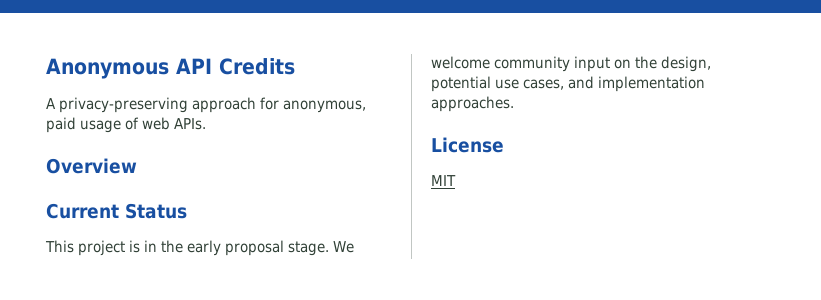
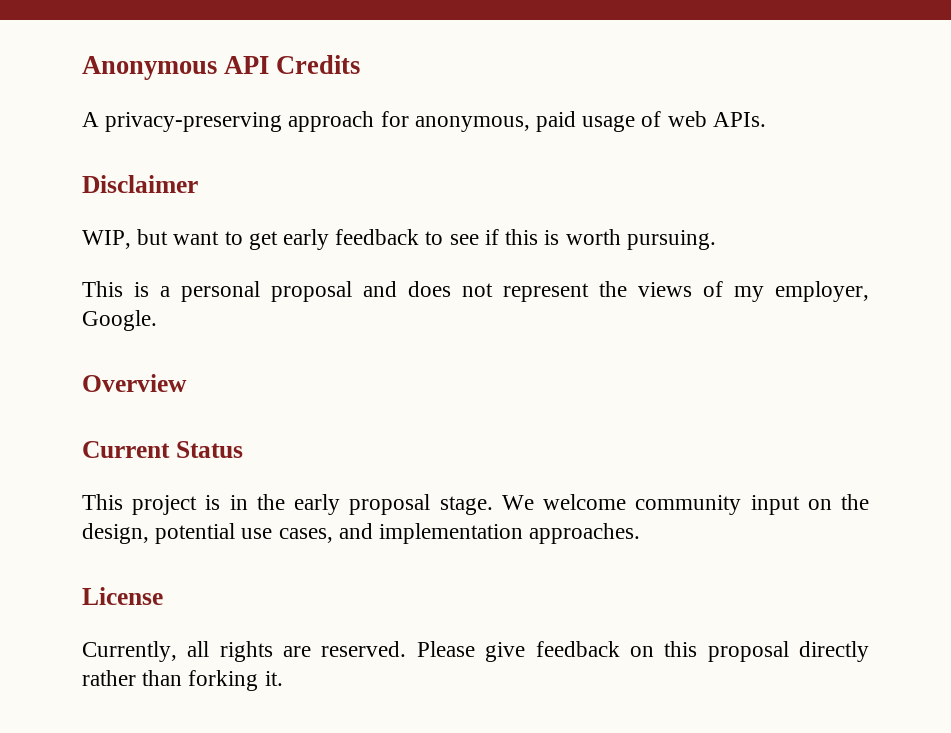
+ Disclaimer
+ WIP, but want to get early feedback to see if this is worth pursuing.
+ This is a personal proposal and does not represent the views of my employer, Google.
- MIT
+ Currently, all rights are reserved. Please give feedback on this proposal directly rather than forking it.

